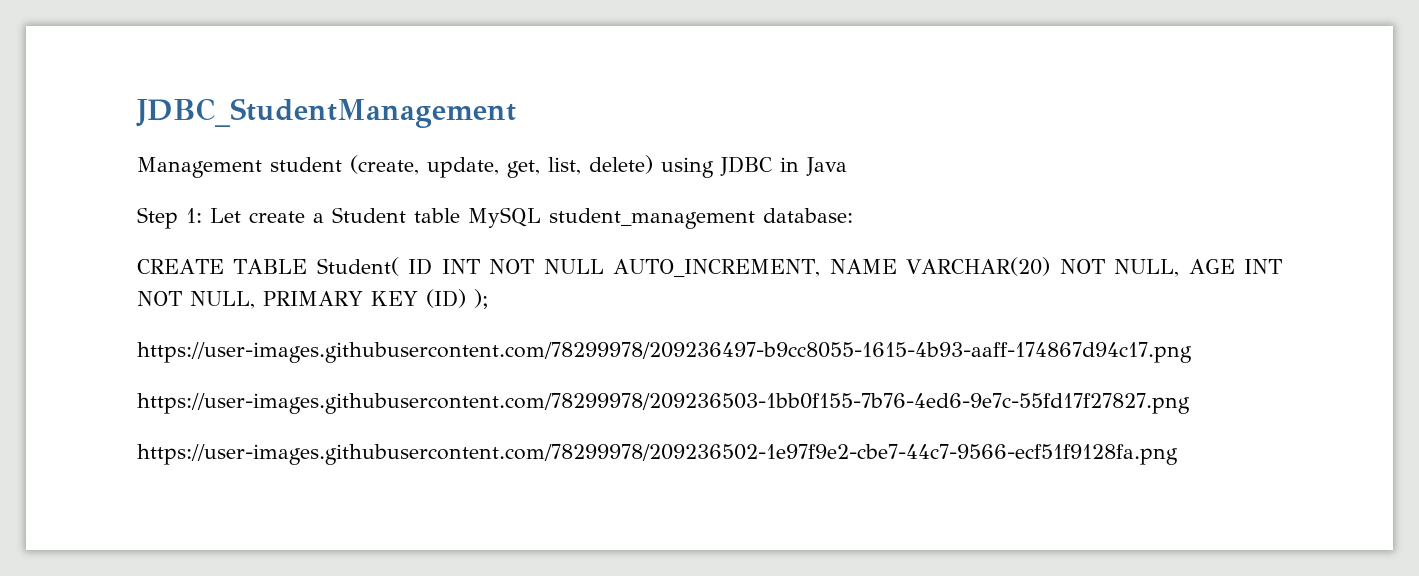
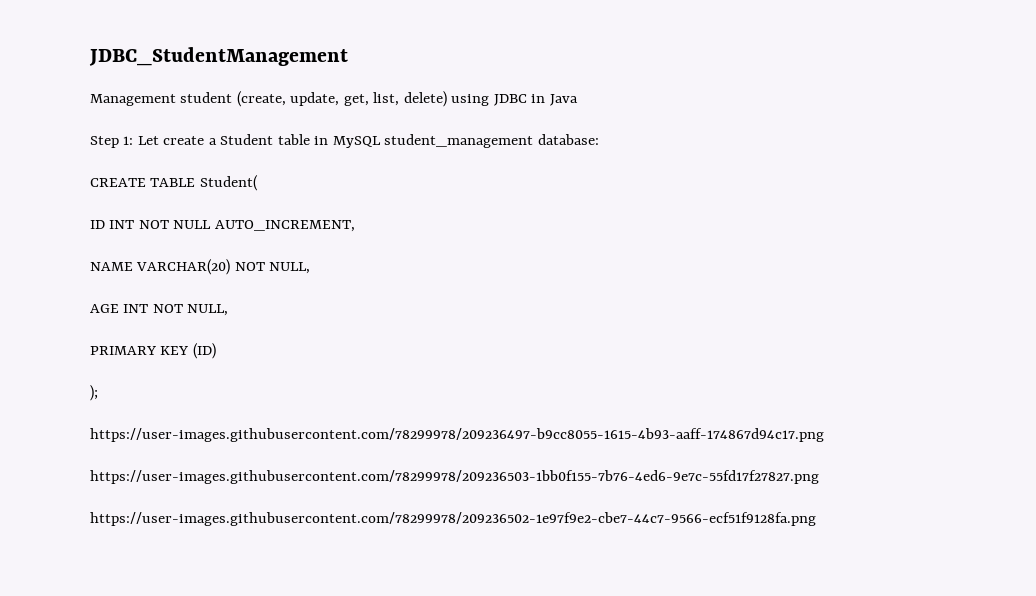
- Step 1: Let create a Student table MySQL student_management database:
+ Step 1: Let create a Student table in MySQL student_management database:
- CREATE TABLE Student( ID INT NOT NULL AUTO_INCREMENT, NAME VARCHAR(20) NOT NULL, AGE INT NOT NULL, PRIMARY KEY (ID) );
+ CREATE TABLE Student(
+ ID INT NOT NULL AUTO_INCREMENT,
+ NAME VARCHAR(20) NOT NULL,
+ AGE INT NOT NULL,
+ PRIMARY KEY (ID)
+ );

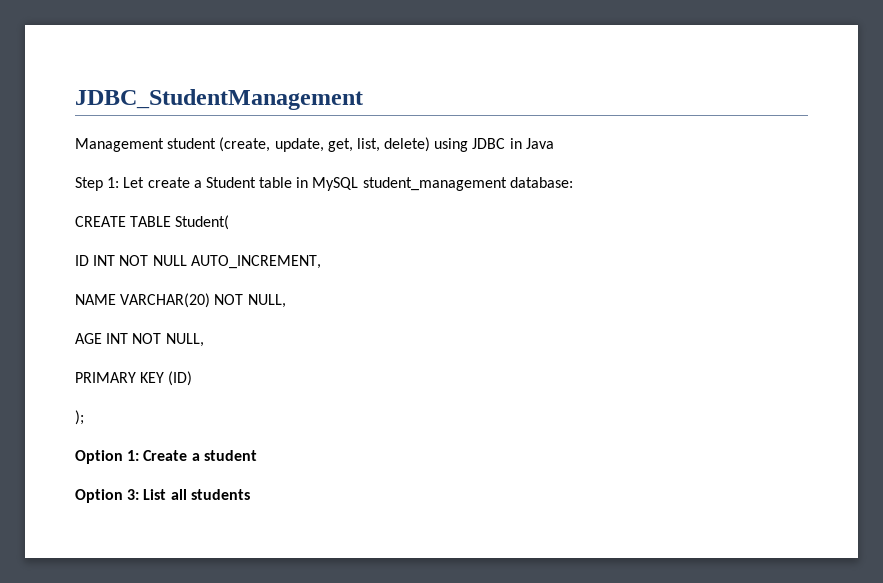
- https://user-images.githubusercontent.com/78299978/209236497-b9cc8055-1615-4b93-aaff-174867d94c17.png
- https://user-images.githubusercontent.com/78299978/209236503-1bb0f155-7b76-4ed6-9e7c-55fd17f27827.png
- https://user-images.githubusercontent.com/78299978/209236502-1e97f9e2-cbe7-44c7-9566-ecf51f9128fa.png
+ Option 1: Create a student
+ Option 3: List all students

